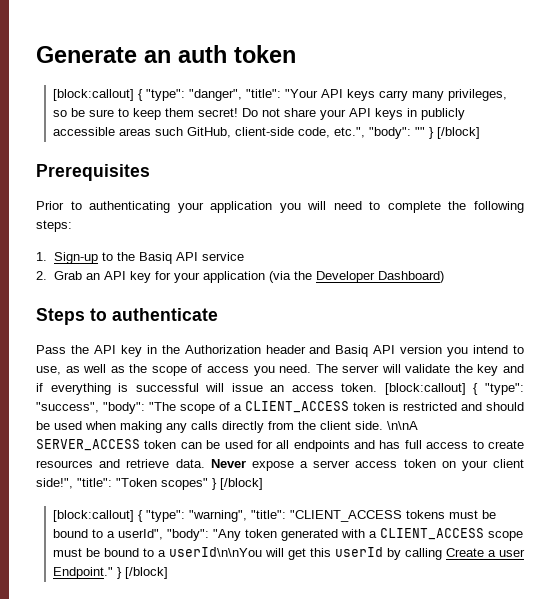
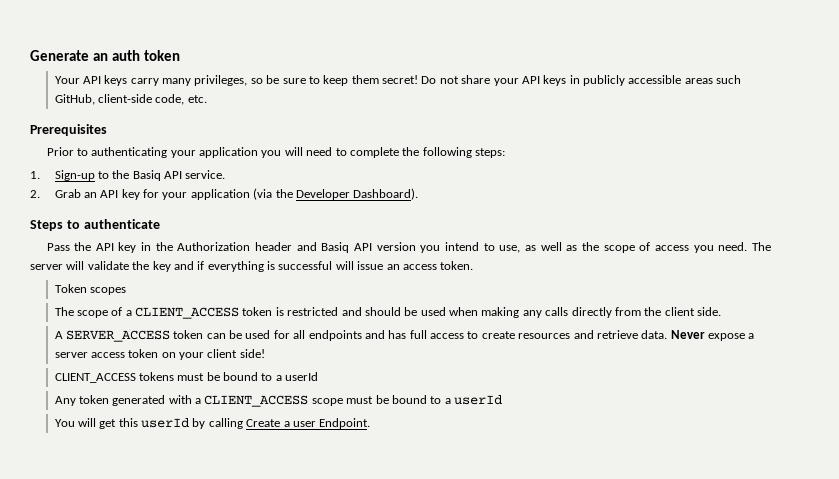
- [block:callout] { "type": "danger", "title": "Your API keys carry many privileges, so be sure to keep them secret!
+ Your API keys carry many privileges, so be sure to keep them secret!
- Do not share your API keys in publicly accessible areas such GitHub, client-side code, etc.", "body": "" } [/block]
+ Do not share your API keys in publicly accessible areas such GitHub, client-side code, etc.
- 1. Sign-up to the Basiq API service
+ 1. Sign-up to the Basiq API service.
- 2. Grab an API key for your application (via the Developer Dashboard)
+ 2. Grab an API key for your application (via the Developer Dashboard).
- The server will validate the key and if everything is successful will issue an access token. [block:callout] { "type": "success", "body": "The scope of a CLIENT_ACCESS token is restricted and should be used when making any calls directly from the client side. \n\nA SERVER_ACCESS token can be used for all endpoints and has full access to create resources and retrieve data.
+ The server will validate the key and if everything is successful will issue an access token.
+ Token scopes
+ The scope of a CLIENT_ACCESS token is restricted and should be used when making any calls directly from the client side.
+ A SERVER_ACCESS token can be used for all endpoints and has full access to create resources and retrieve data.
- Never expose a server access token on your client side!", "title": "Token scopes" } [/block]
- [block:callout] { "type": "warning", "title": "CLIENT_ACCESS tokens must be bound to a userId", "body": "Any token generated with a CLIENT_ACCESS scope must be bound to a userId\n\nYou will get this userId by calling Create a user Endpoint." } [/block]
+ Never expose a server access token on your client side!
+ CLIENT_ACCESS tokens must be bound to a userId
+ Any token generated with a CLIENT_ACCESS scope must be bound to a userId
+ You will get this userId by calling Create a user Endpoint.

